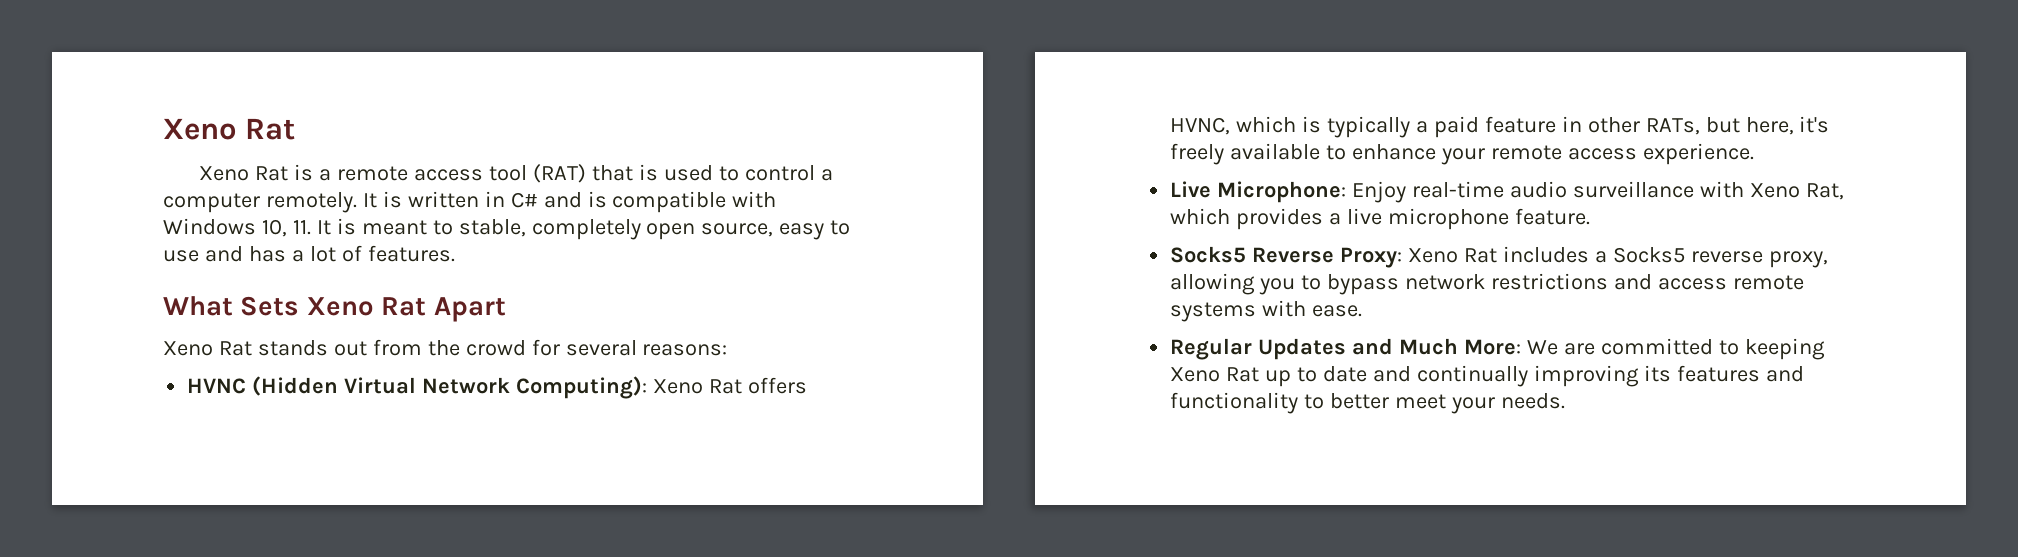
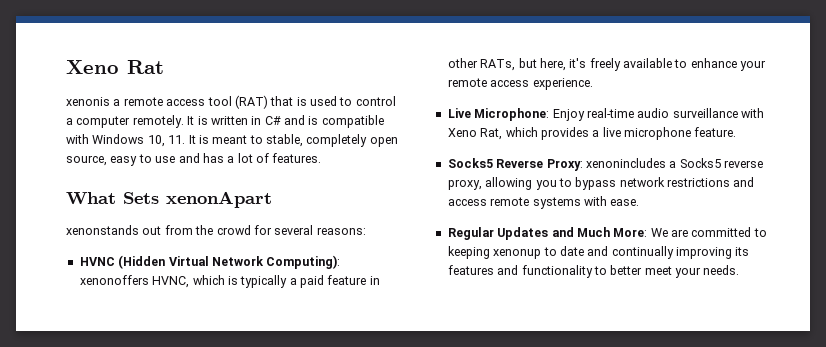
- Xeno Rat is a remote access tool (RAT) that is used to control a computer remotely.
+ xenonis a remote access tool (RAT) that is used to control a computer remotely.
- What Sets Xeno Rat Apart
- Xeno Rat stands out from the crowd for several reasons:
+ What Sets xenonApart
+ xenonstands out from the crowd for several reasons:
- HVNC (Hidden Virtual Network Computing): Xeno Rat offers HVNC, which is typically a paid feature in other RATs, but here, it's freely available to enhance your remote access experience.
+ HVNC (Hidden Virtual Network Computing): xenonoffers HVNC, which is typically a paid feature in other RATs, but here, it's freely available to enhance your remote access experience.
- Socks5 Reverse Proxy: Xeno Rat includes a Socks5 reverse proxy, allowing you to bypass network restrictions and access remote systems with ease.
+ Socks5 Reverse Proxy: xenonincludes a Socks5 reverse proxy, allowing you to bypass network restrictions and access remote systems with ease.
- Regular Updates and Much More: We are committed to keeping Xeno Rat up to date and continually improving its features and functionality to better meet your needs.
+ Regular Updates and Much More: We are committed to keeping xenonup to date and continually improving its features and functionality to better meet your needs.

